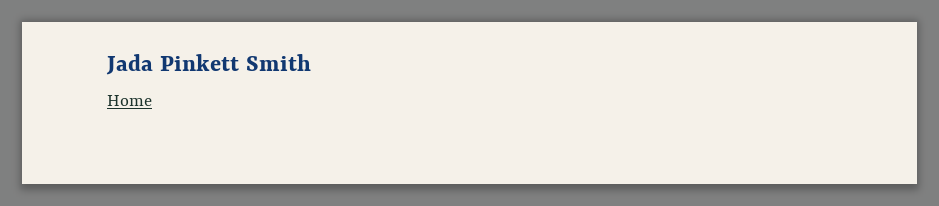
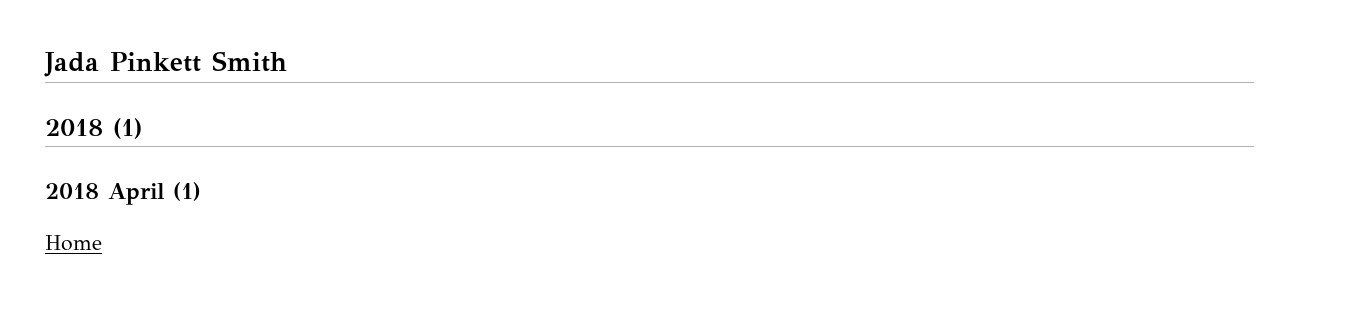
+ 2018 (1)
+ 2018 April (1)

